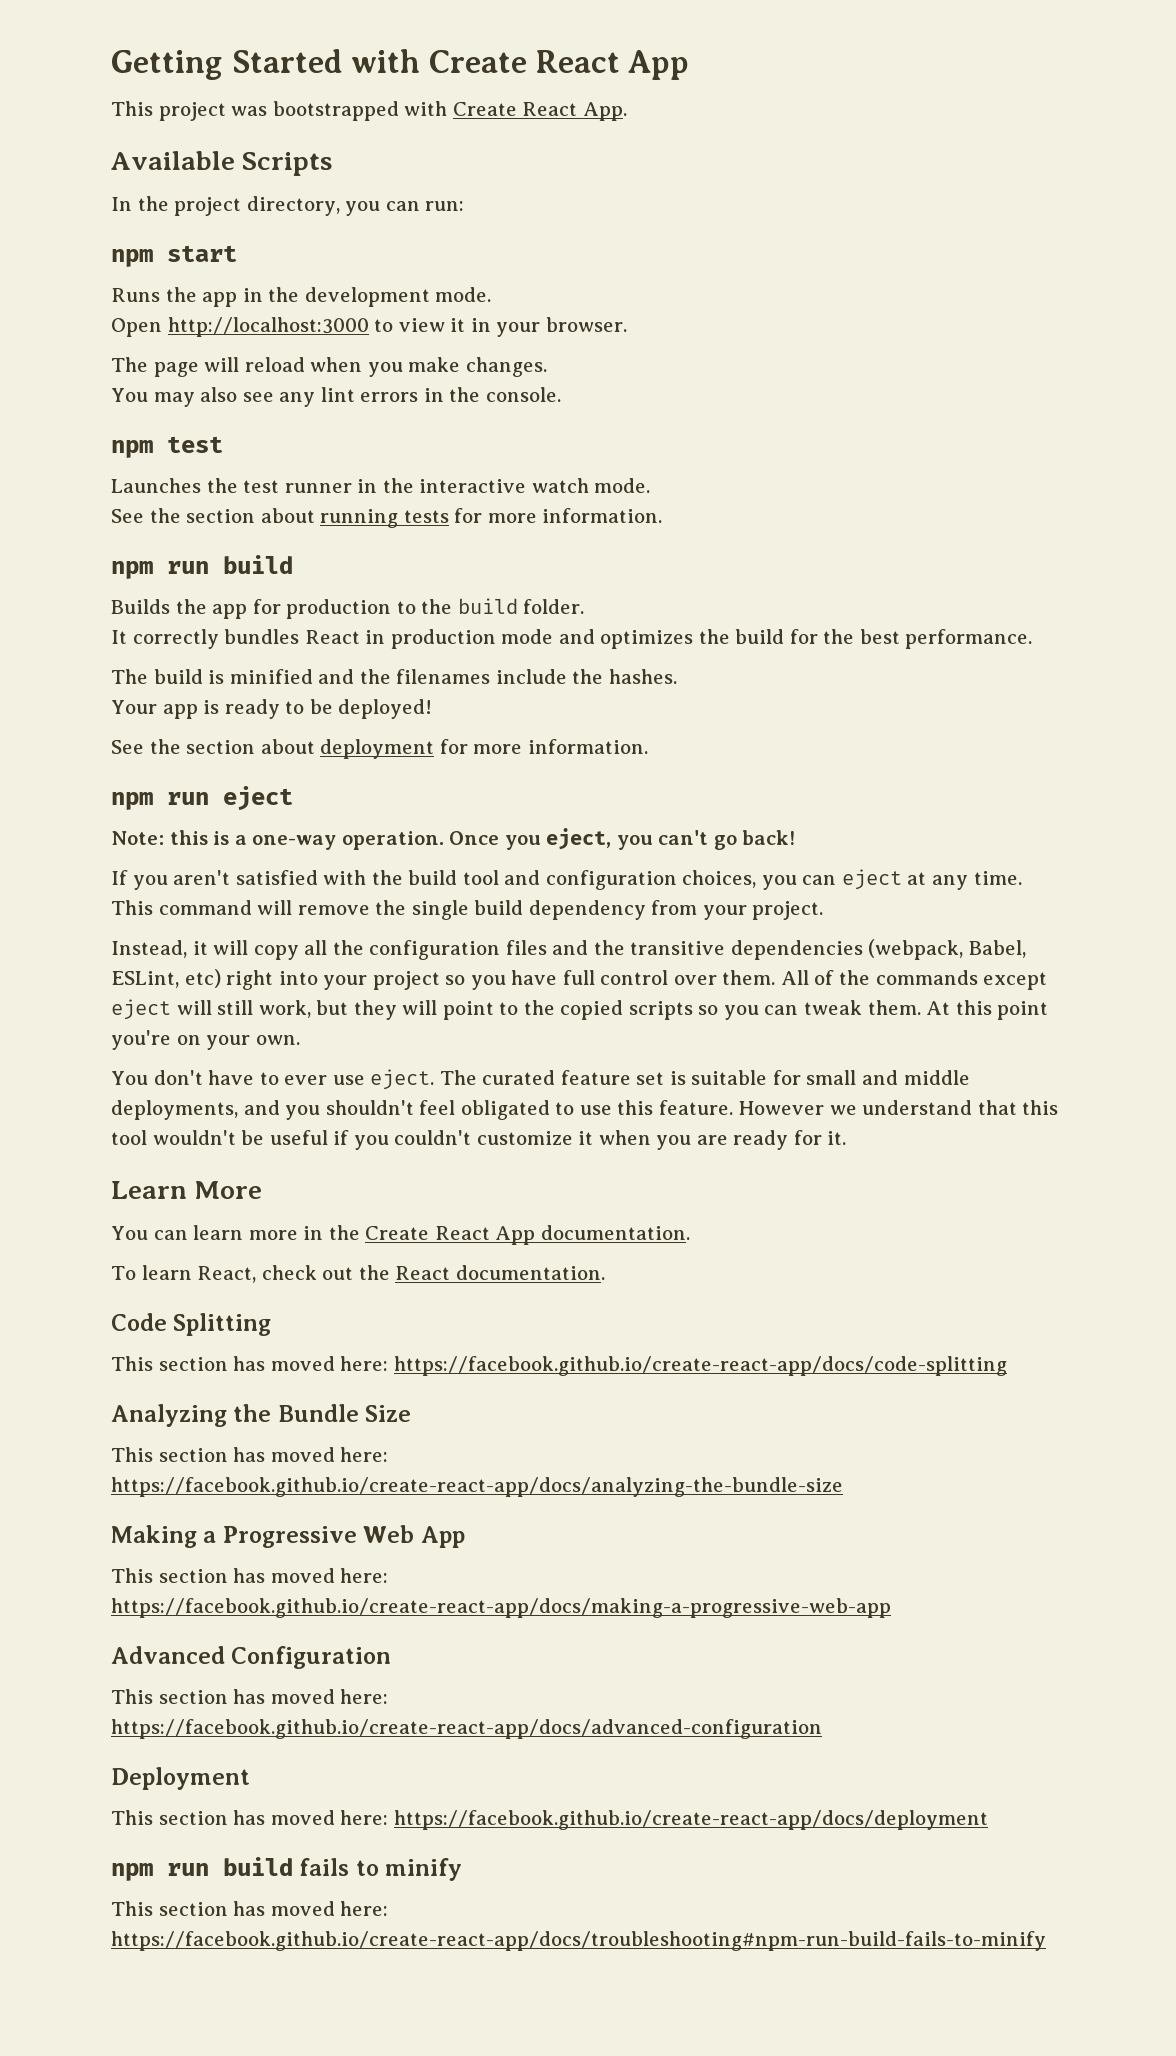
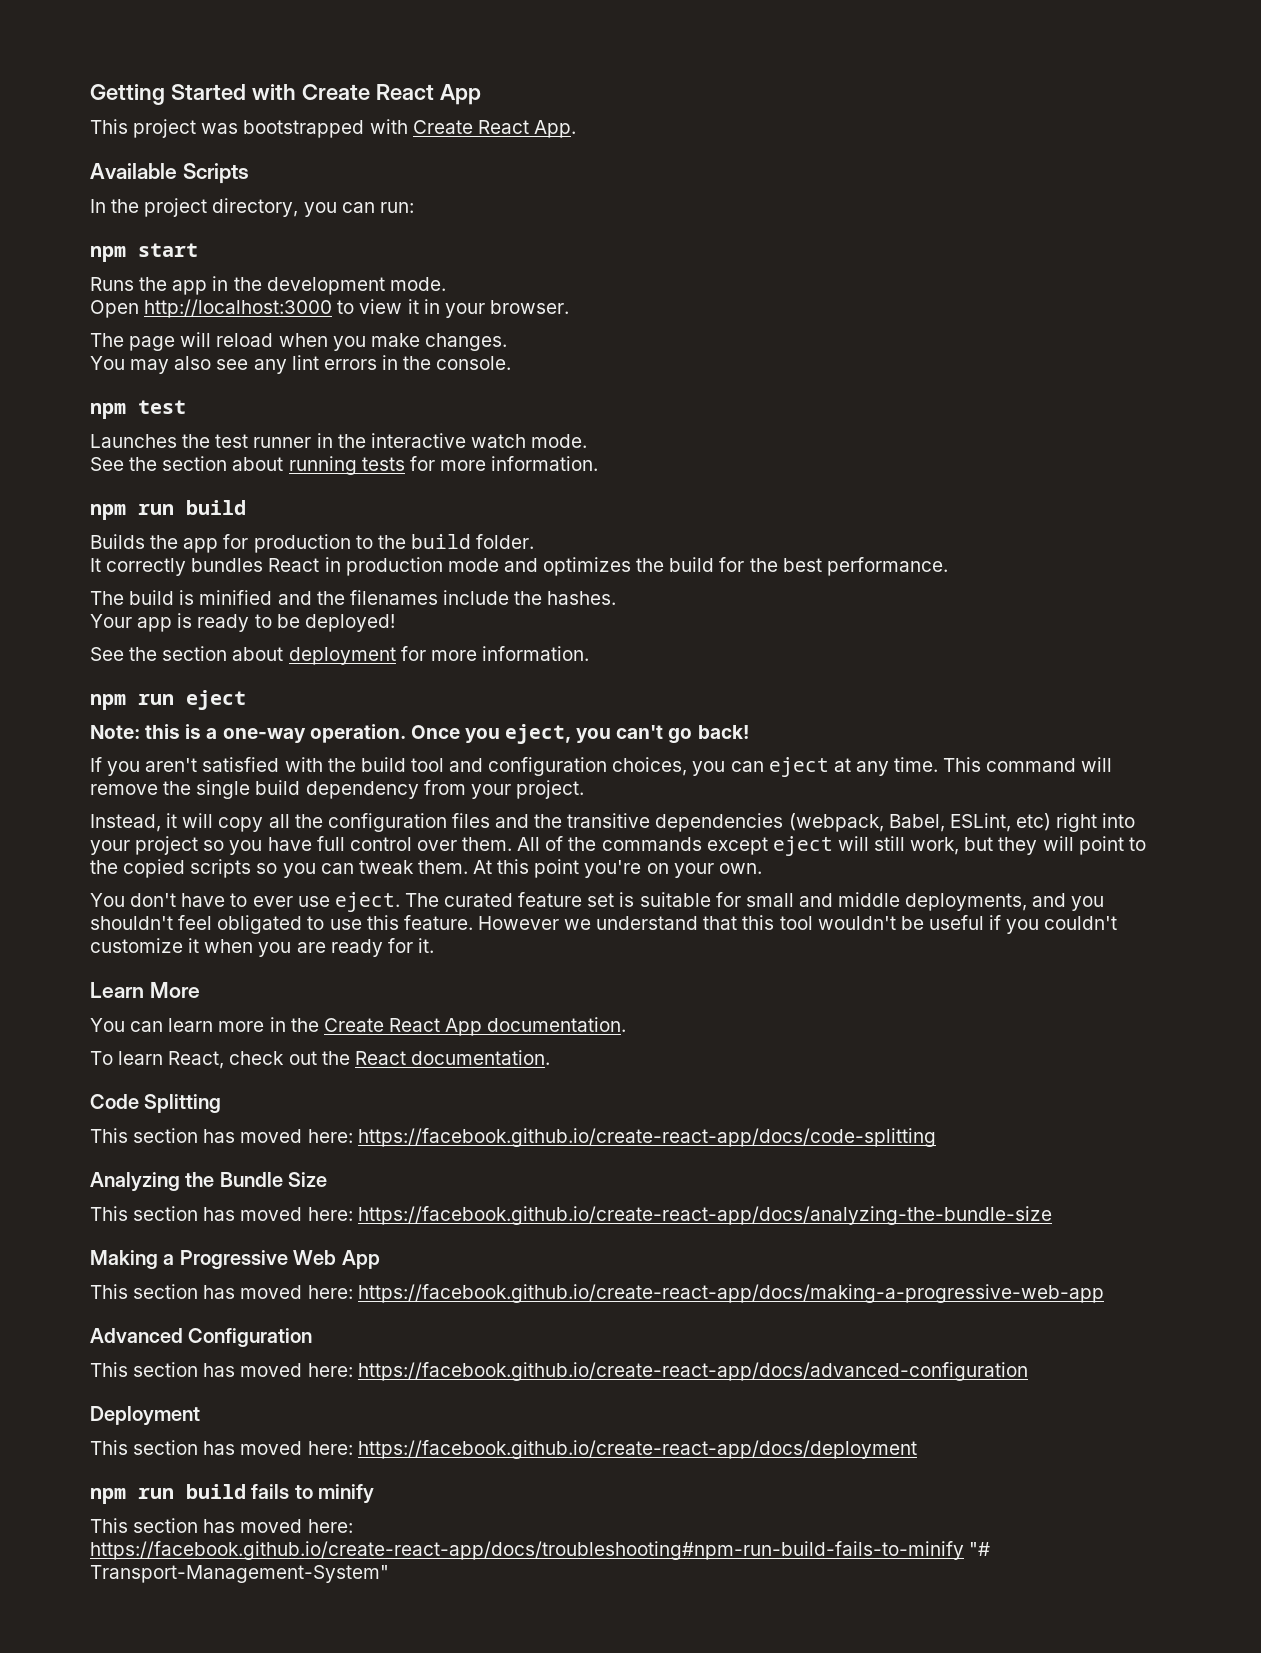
- This section has moved here: https://facebook.github.io/create-react-app/docs/troubleshooting#npm-run-build-fails-to-minify
+ This section has moved here: https://facebook.github.io/create-react-app/docs/troubleshooting#npm-run-build-fails-to-minify "# Transport-Management-System"

